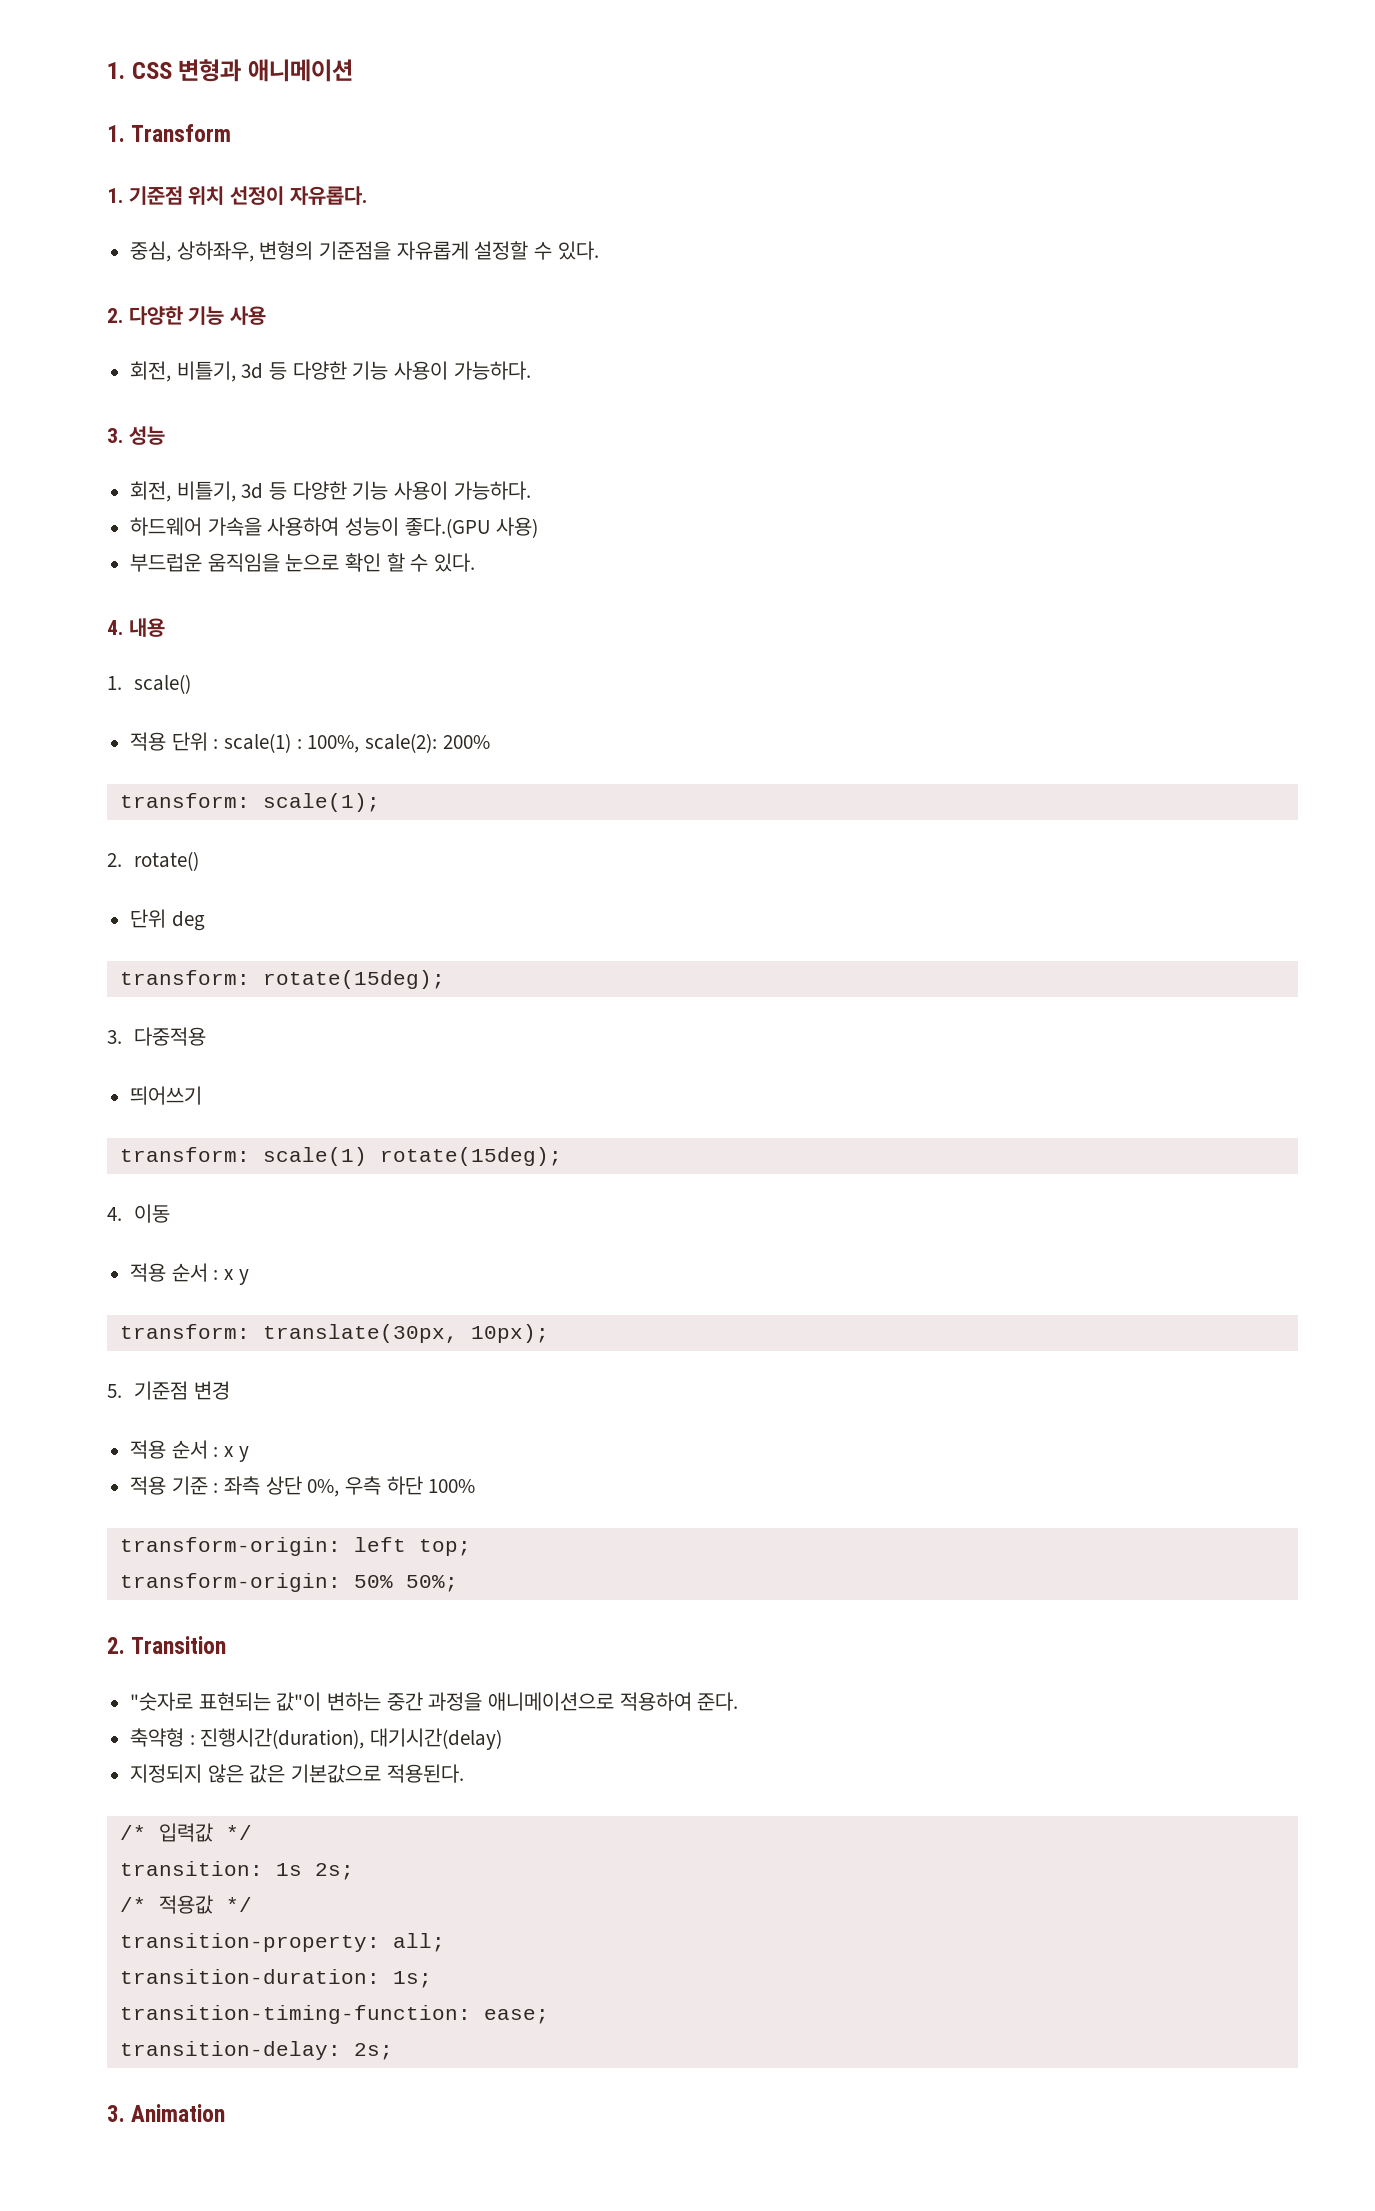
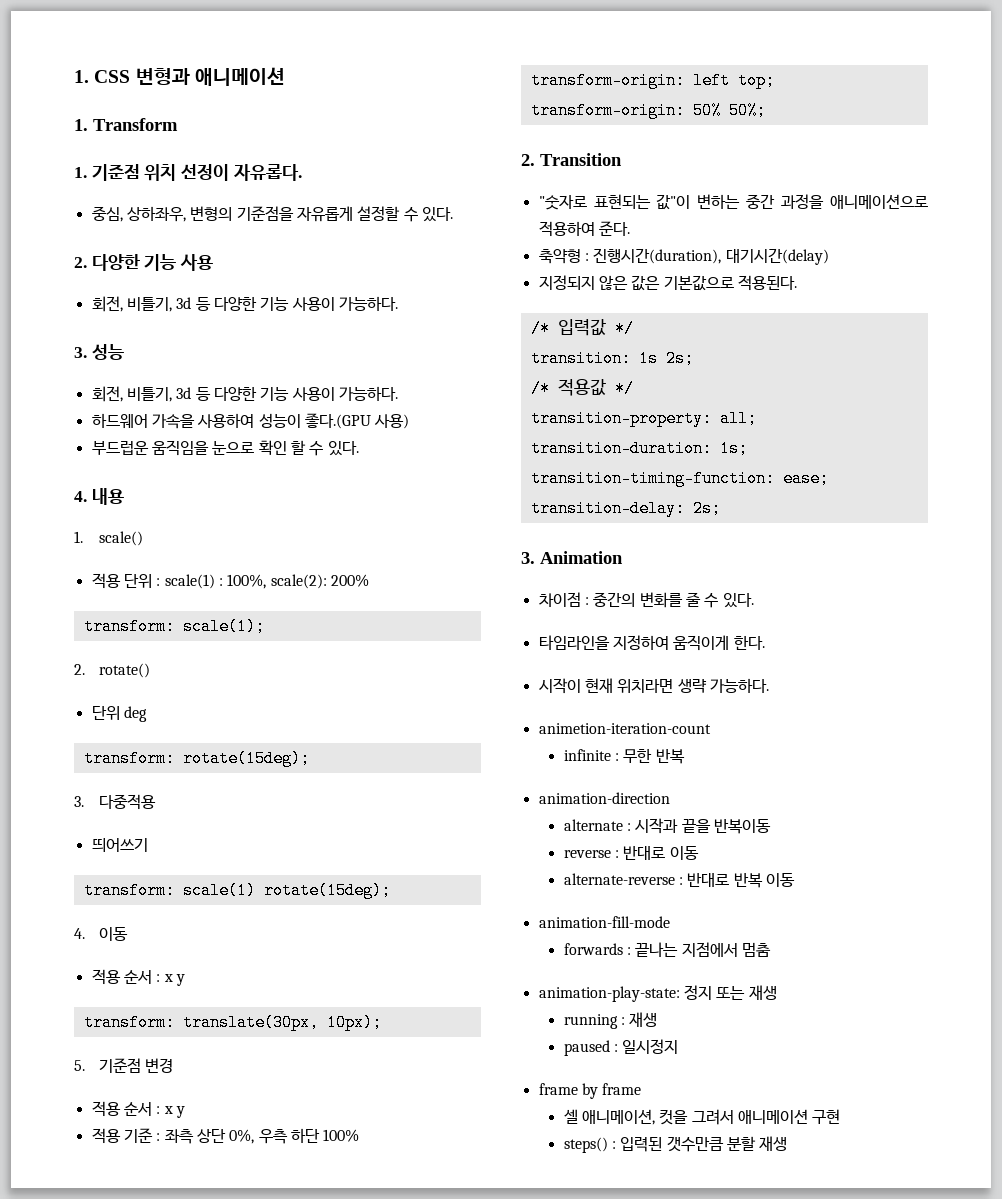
+ 차이점 : 중간의 변화를 줄 수 있다.
+ 타임라인을 지정하여 움직이게 한다.
+ 시작이 현재 위치라면 생략 가능하다.
+ animetion-iteration-count
+ infinite : 무한 반복
+ animation-direction
+ alternate : 시작과 끝을 반복이동
+ reverse : 반대로 이동
+ alternate-reverse : 반대로 반복 이동
+ animation-fill-mode
+ forwards : 끝나는 지점에서 멈춤
+ animation-play-state: 정지 또는 재생
+ running : 재생
+ paused : 일시정지
+ frame by frame
+ 셀 애니메이션, 컷을 그려서 애니메이션 구현
+ steps() : 입력된 갯수만큼 분할 재생

